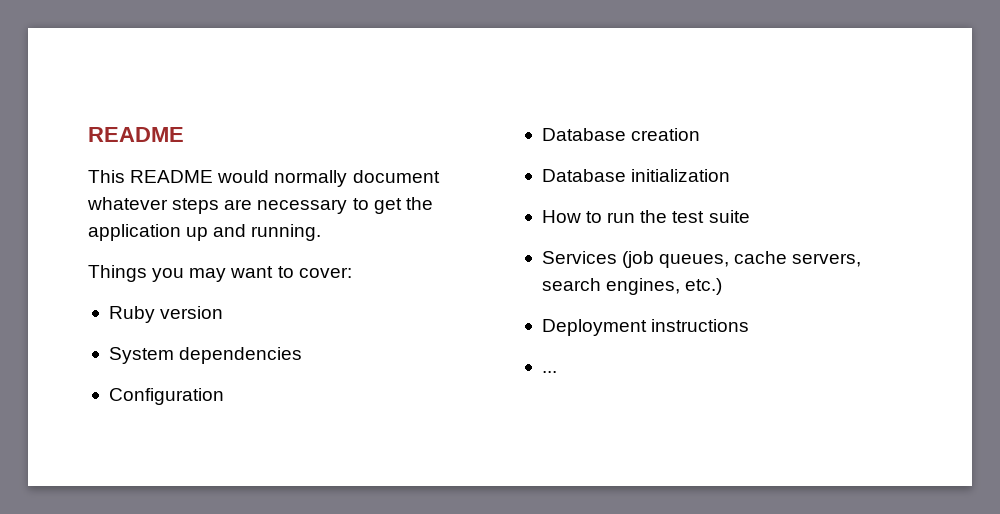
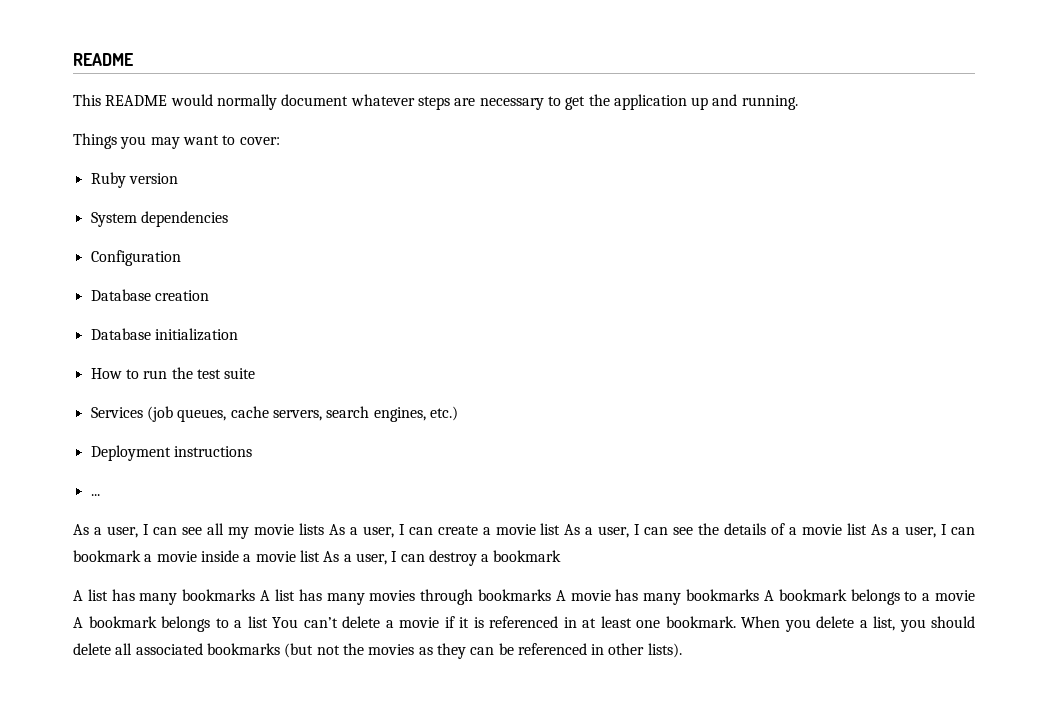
+ As a user, I can see all my movie lists As a user, I can create a movie list As a user, I can see the details of a movie list As a user, I can bookmark a movie inside a movie list As a user, I can destroy a bookmark
+ A list has many bookmarks A list has many movies through bookmarks A movie has many bookmarks A bookmark belongs to a movie A bookmark belongs to a list You can’t delete a movie if it is referenced in at least one bookmark. When you delete a list, you should delete all associated bookmarks (but not the movies as they can be referenced in other lists).

